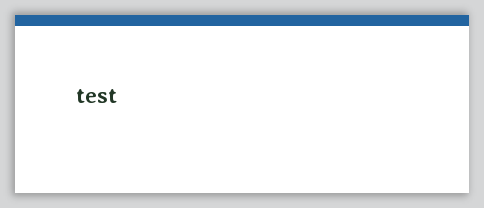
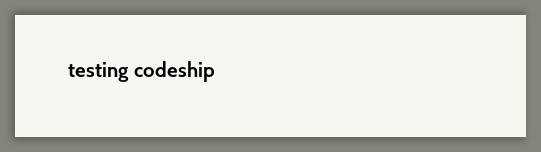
- test
+ testing codeship

